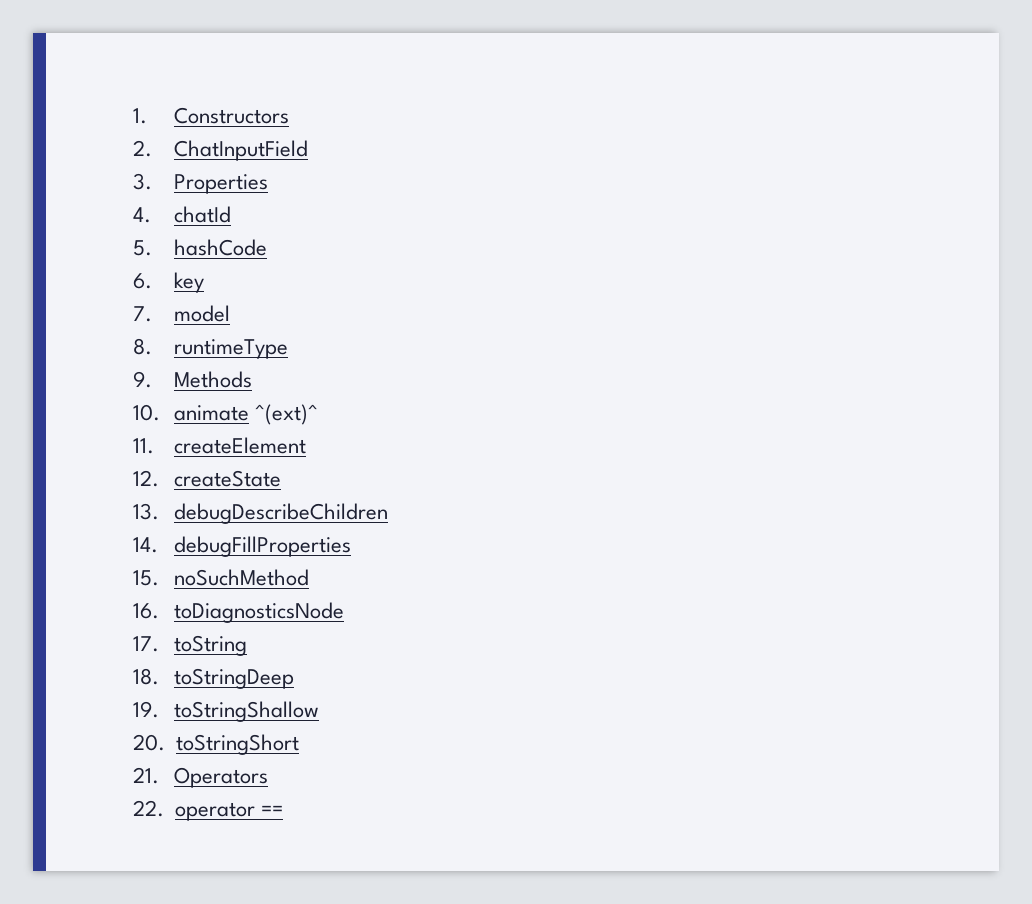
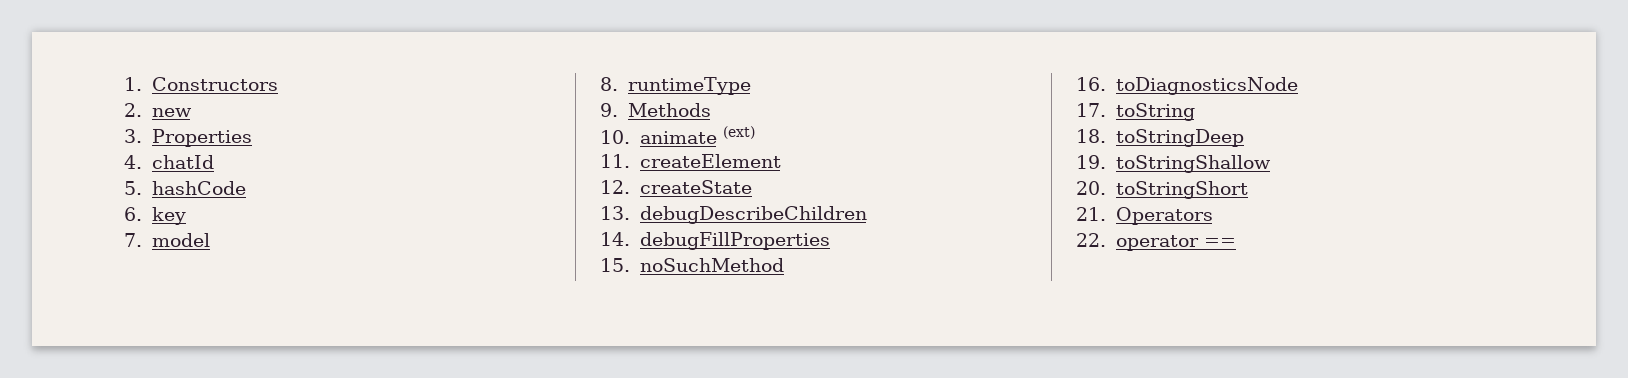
- 2. ChatInputField
+ 2. new
- 10. animate ^(ext)^
+ 10. animate (ext)

